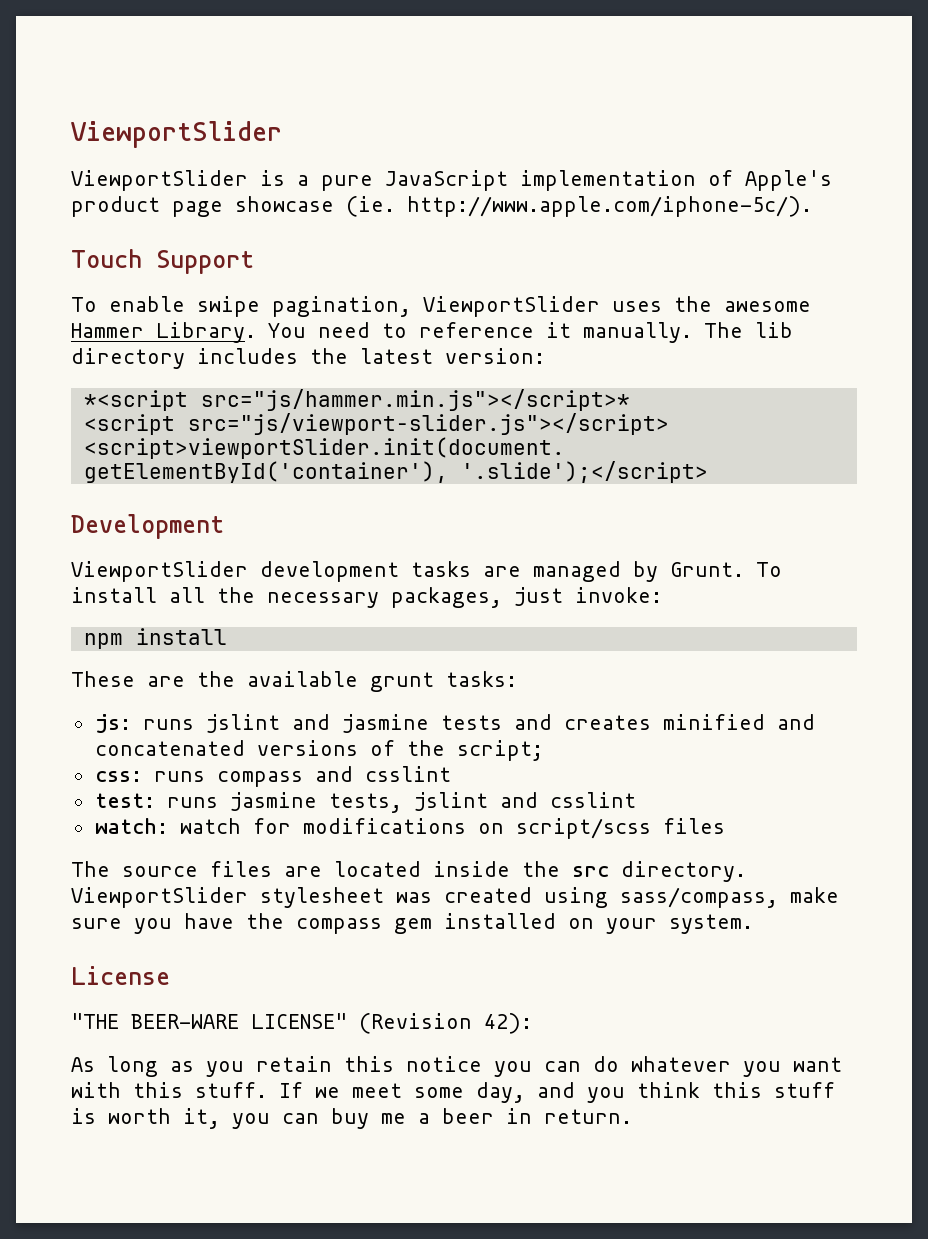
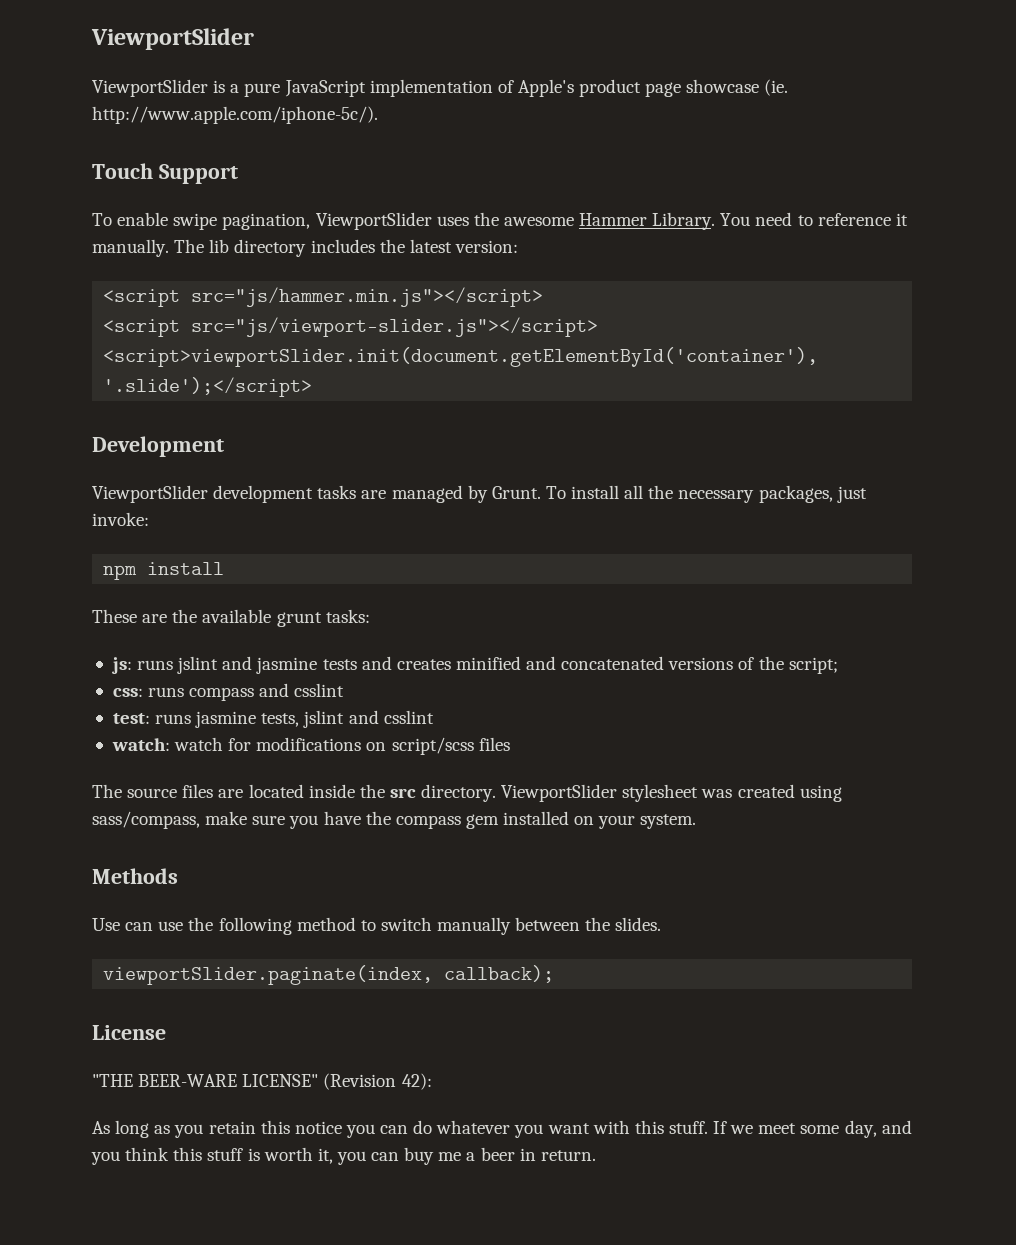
- *<script src="js/hammer.min.js"></script>*
+ <script src="js/hammer.min.js"></script>
+ Methods
+ Use can use the following method to switch manually between the slides.
+ viewportSlider.paginate(index, callback);

